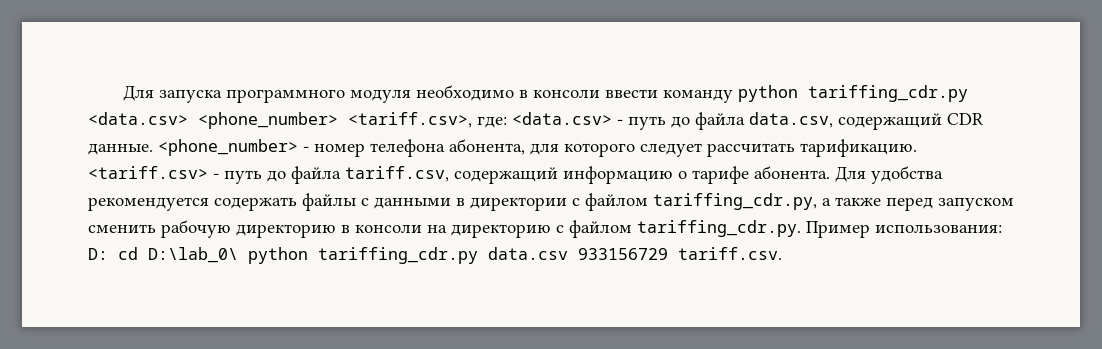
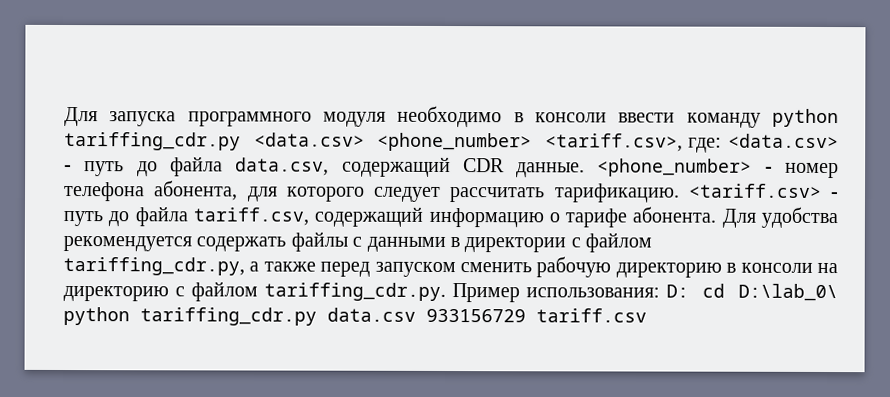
- Для удобства рекомендуется содержать файлы с данными в директории с файлом tariffing_cdr.py, а также перед запуском сменить рабочую директорию в консоли на директорию с файлом tariffing_cdr.py. Пример использования: D: cd D:\lab_0\ python tariffing_cdr.py data.csv 933156729 tariff.csv.
+ Для удобства рекомендуется содержать файлы с данными в директории с файлом tariffing_cdr.py, а также перед запуском сменить рабочую директорию в консоли на директорию с файлом tariffing_cdr.py. Пример использования: D: cd D:\lab_0\ python tariffing_cdr.py data.csv 933156729 tariff.csv

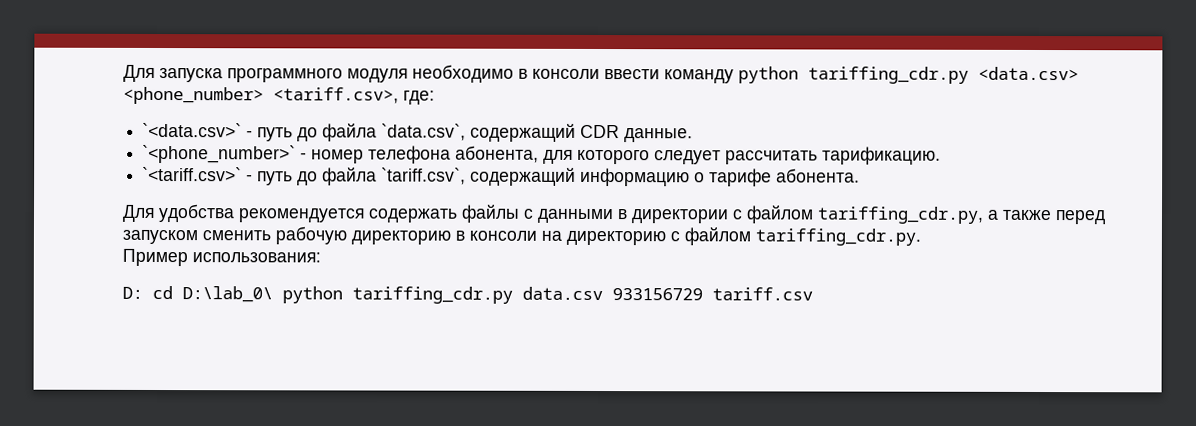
- Для запуска программного модуля необходимо в консоли ввести команду python tariffing_cdr.py <data.csv> <phone_number> <tariff.csv>, где: <data.csv> - путь до файла data.csv, содержащий CDR данные. <phone_number> - номер телефона абонента, для которого следует рассчитать тарификацию. <tariff.csv> - путь до файла tariff.csv, содержащий информацию о тарифе абонента. Для удобства рекомендуется содержать файлы с данными в директории с файлом tariffing_cdr.py, а также перед запуском сменить рабочую директорию в консоли на директорию с файлом tariffing_cdr.py. Пример использования: D:
+ Для запуска программного модуля необходимо в консоли ввести команду python tariffing_cdr.py <data.csv> <phone_number> <tariff.csv>, где:
+ `<data.csv>` - путь до файла `data.csv`, содержащий CDR данные.
+ `<phone_number>` - номер телефона абонента, для которого следует рассчитать тарификацию.
+ `<tariff.csv>` - путь до файла `tariff.csv`, содержащий информацию о тарифе абонента.
+ Для удобства рекомендуется содержать файлы с данными в директории с файлом tariffing_cdr.py, а также перед запуском сменить рабочую директорию в консоли на директорию с файлом tariffing_cdr.py.
+ Пример использования:
+ D:

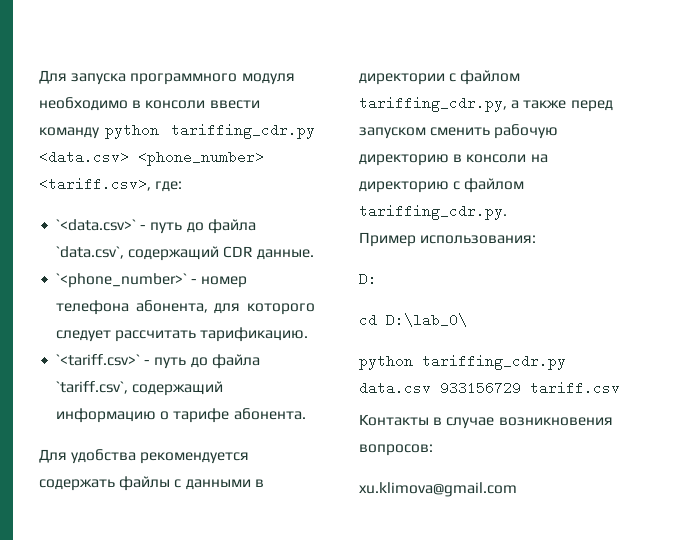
- D: cd D:\lab_0\ python tariffing_cdr.py data.csv 933156729 tariff.csv
+ D:
+ cd D:\lab_0\
+ python tariffing_cdr.py data.csv 933156729 tariff.csv
+ Контакты в случае возникновения вопросов:
+ xu.klimova@gmail.com

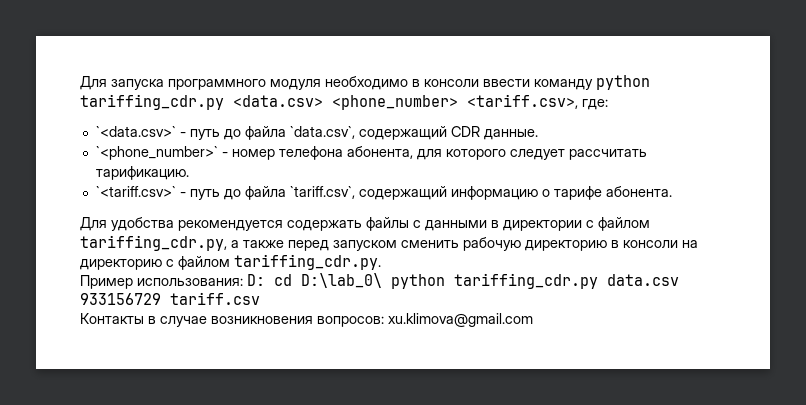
- Пример использования:
- D:
- cd D:\lab_0\
- python tariffing_cdr.py data.csv 933156729 tariff.csv
+ Пример использования: D: cd D:\lab_0\ python tariffing_cdr.py data.csv 933156729 tariff.csv
- Контакты в случае возникновения вопросов:
- xu.klimova@gmail.com
+ Контакты в случае возникновения вопросов: xu.klimova@gmail.com

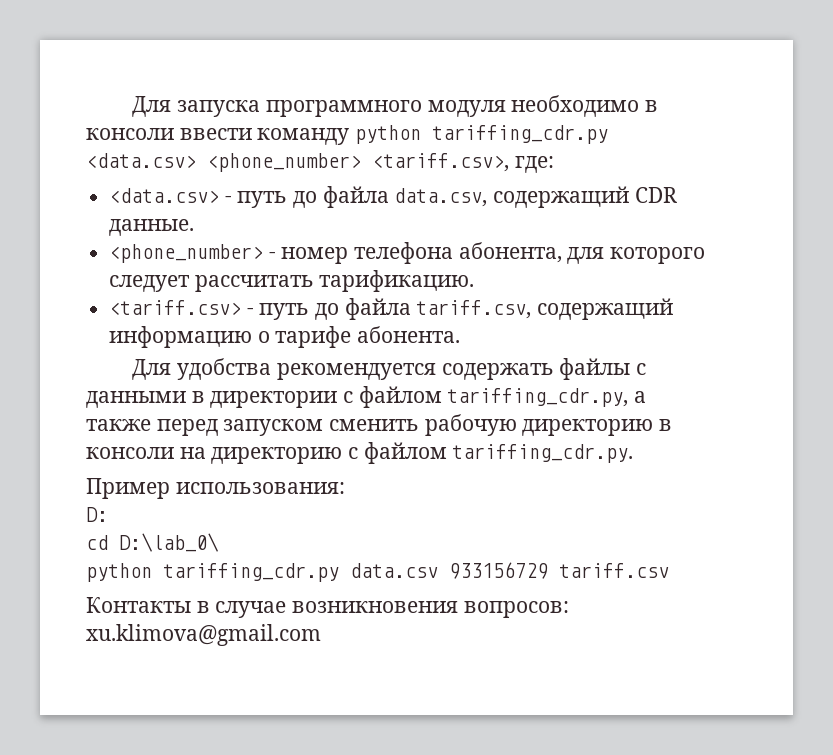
- `<data.csv>` - путь до файла `data.csv`, содержащий CDR данные.
+ <data.csv> - путь до файла data.csv, содержащий CDR данные.
- `<phone_number>` - номер телефона абонента, для которого следует рассчитать тарификацию.
+ <phone_number> - номер телефона абонента, для которого следует рассчитать тарификацию.
- `<tariff.csv>` - путь до файла `tariff.csv`, содержащий информацию о тарифе абонента.
+ <tariff.csv> - путь до файла tariff.csv, содержащий информацию о тарифе абонента.
- Пример использования: D: cd D:\lab_0\ python tariffing_cdr.py data.csv 933156729 tariff.csv
+ Пример использования:
+ D:
+ cd D:\lab_0\
+ python tariffing_cdr.py data.csv 933156729 tariff.csv

